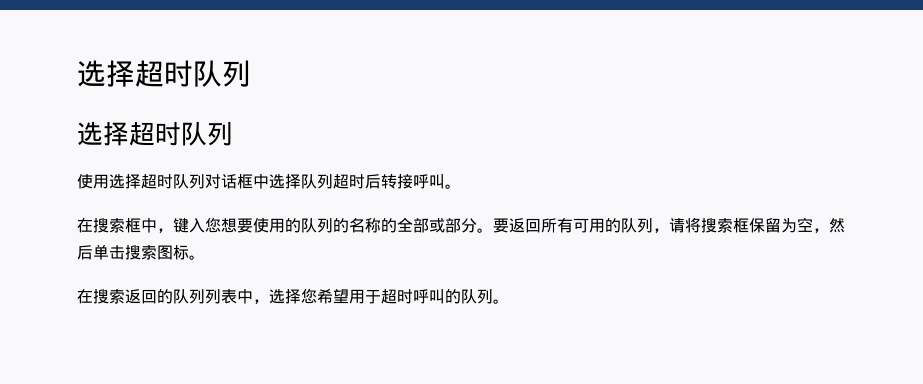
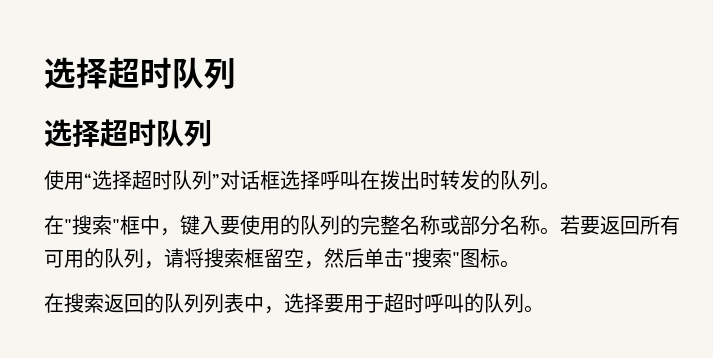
- 使用选择超时队列对话框中选择队列超时后转接呼叫。
- 在搜索框中，键入您想要使用的队列的名称的全部或部分。要返回所有可用的队列，请将搜索框保留为空，然后单击搜索图标。
+ 使用“选择超时队列”对话框选择呼叫在拨出时转发的队列。
+ 在"搜索"框中，键入要使用的队列的完整名称或部分名称。若要返回所有可用的队列，请将搜索框留空，然后单击"搜索"图标。
- 在搜索返回的队列列表中，选择您希望用于超时呼叫的队列。
+ 在搜索返回的队列列表中，选择要用于超时呼叫的队列。

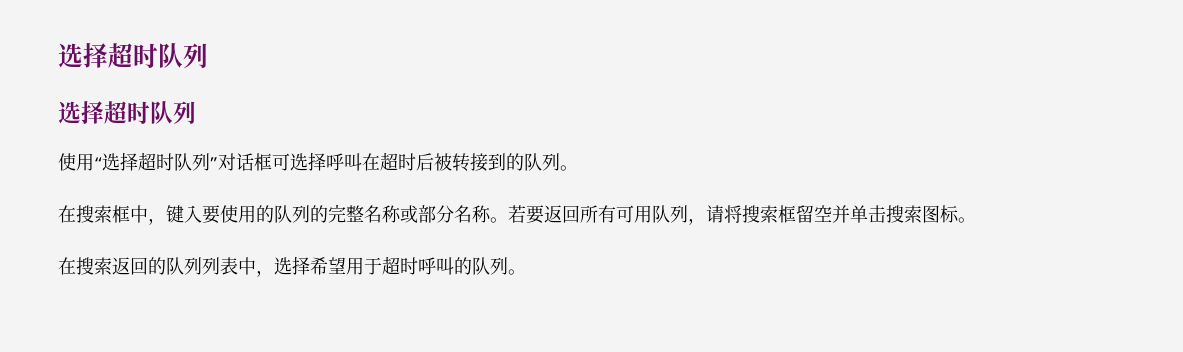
- 使用“选择超时队列”对话框选择呼叫在拨出时转发的队列。
+ 使用“选择超时队列”对话框可选择呼叫在超时后被转接到的队列。
- 在"搜索"框中，键入要使用的队列的完整名称或部分名称。
+ 在搜索框中，键入要使用的队列的完整名称或部分名称。
- 若要返回所有可用的队列，请将搜索框留空，然后单击"搜索"图标。
+ 若要返回所有可用队列，请将搜索框留空并单击搜索图标。
- 在搜索返回的队列列表中，选择要用于超时呼叫的队列。
+ 在搜索返回的队列列表中，选择希望用于超时呼叫的队列。

